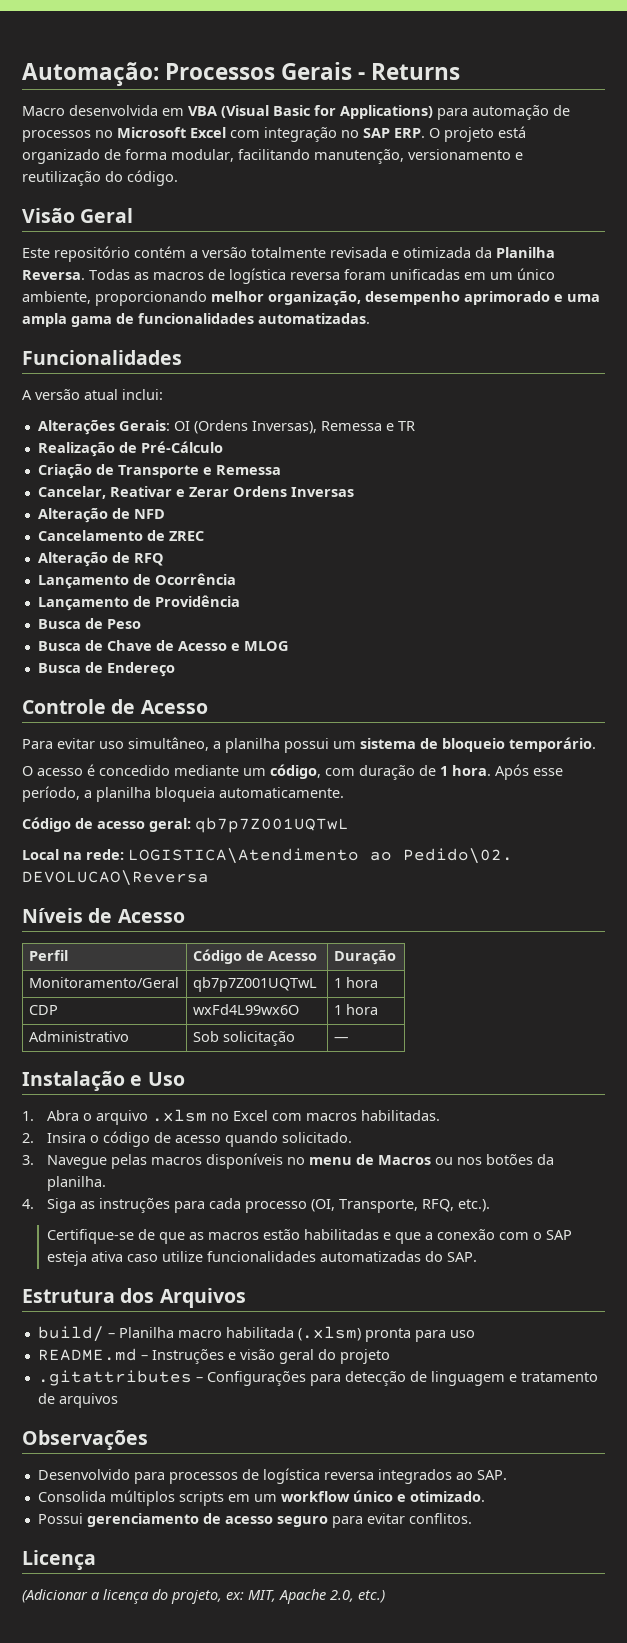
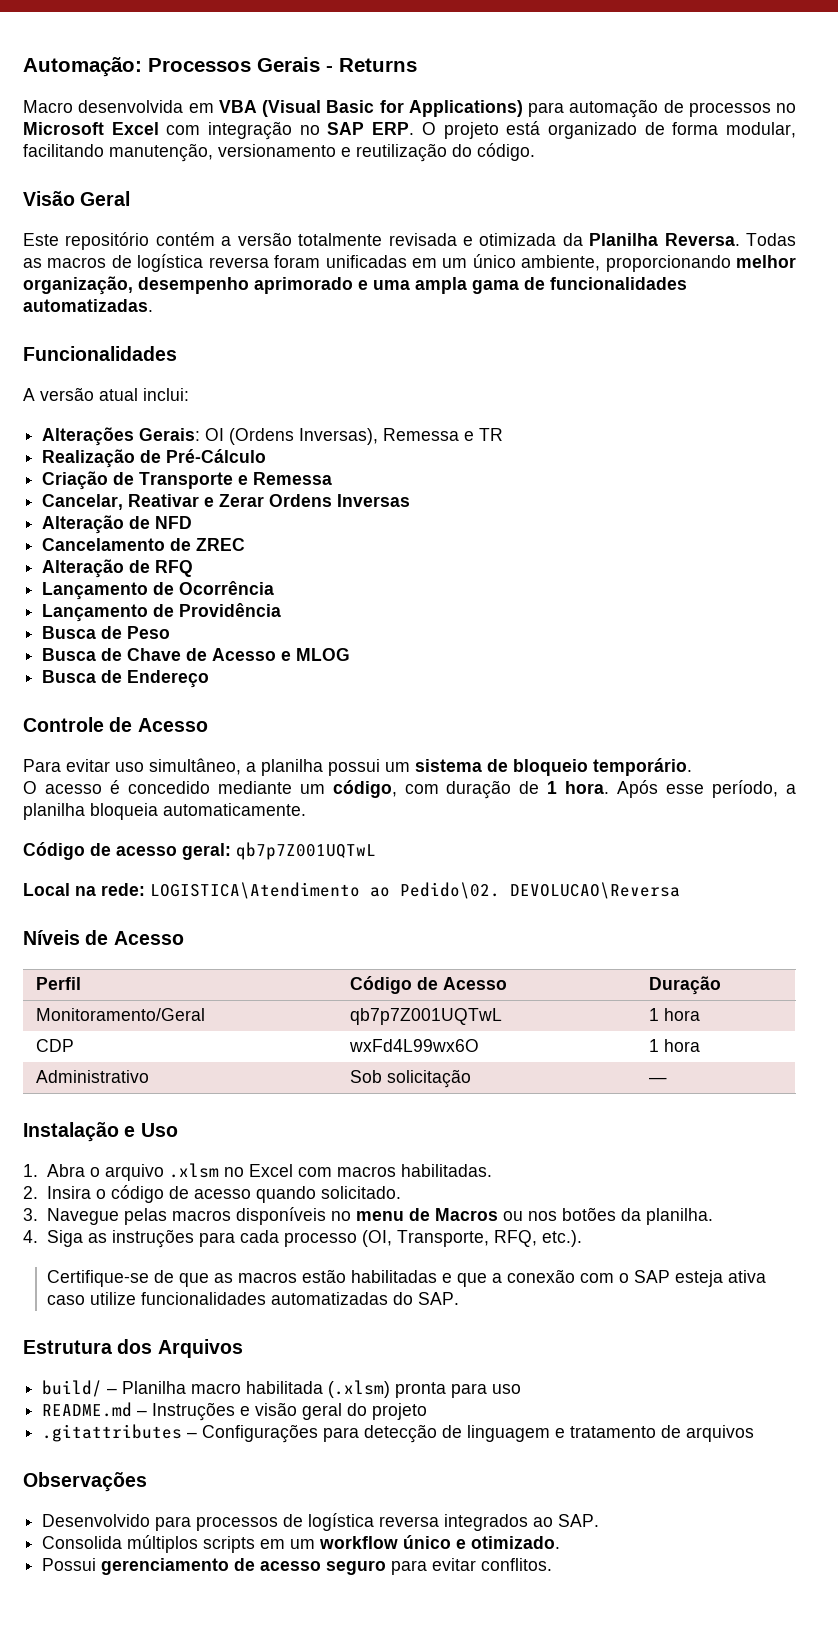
- Licença
- (Adicionar a licença do projeto, ex: MIT, Apache 2.0, etc.)

